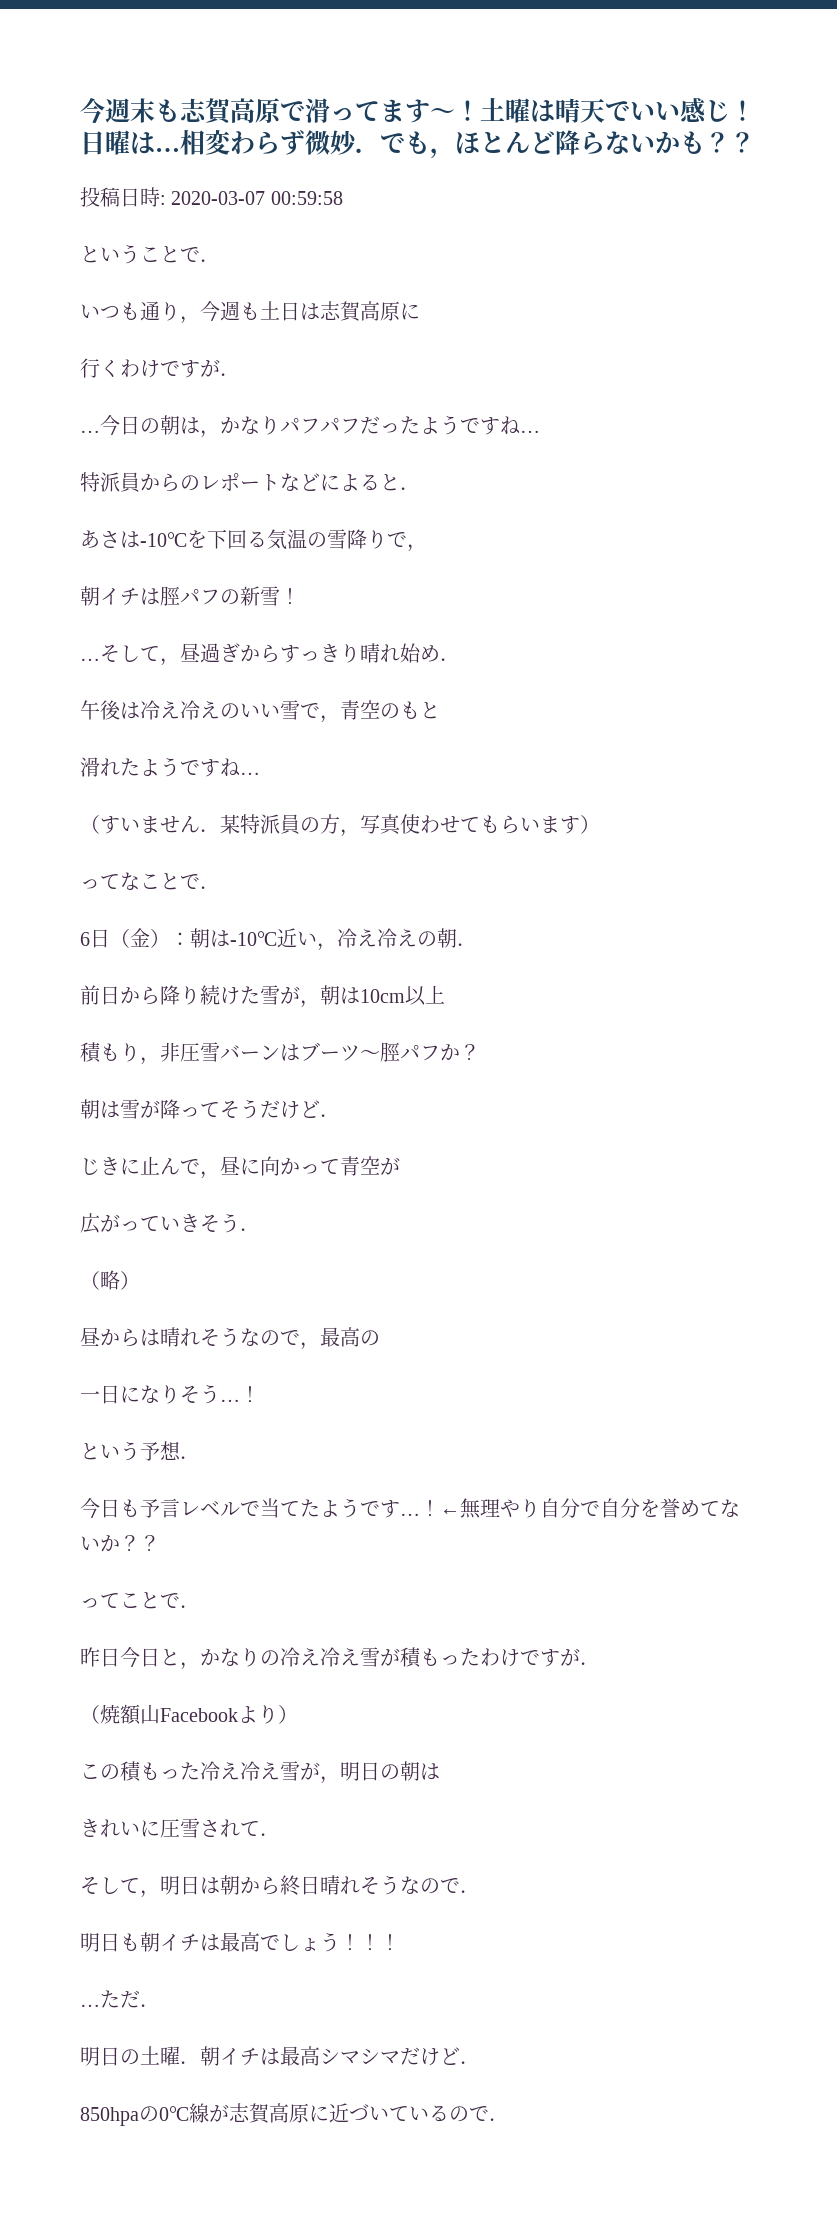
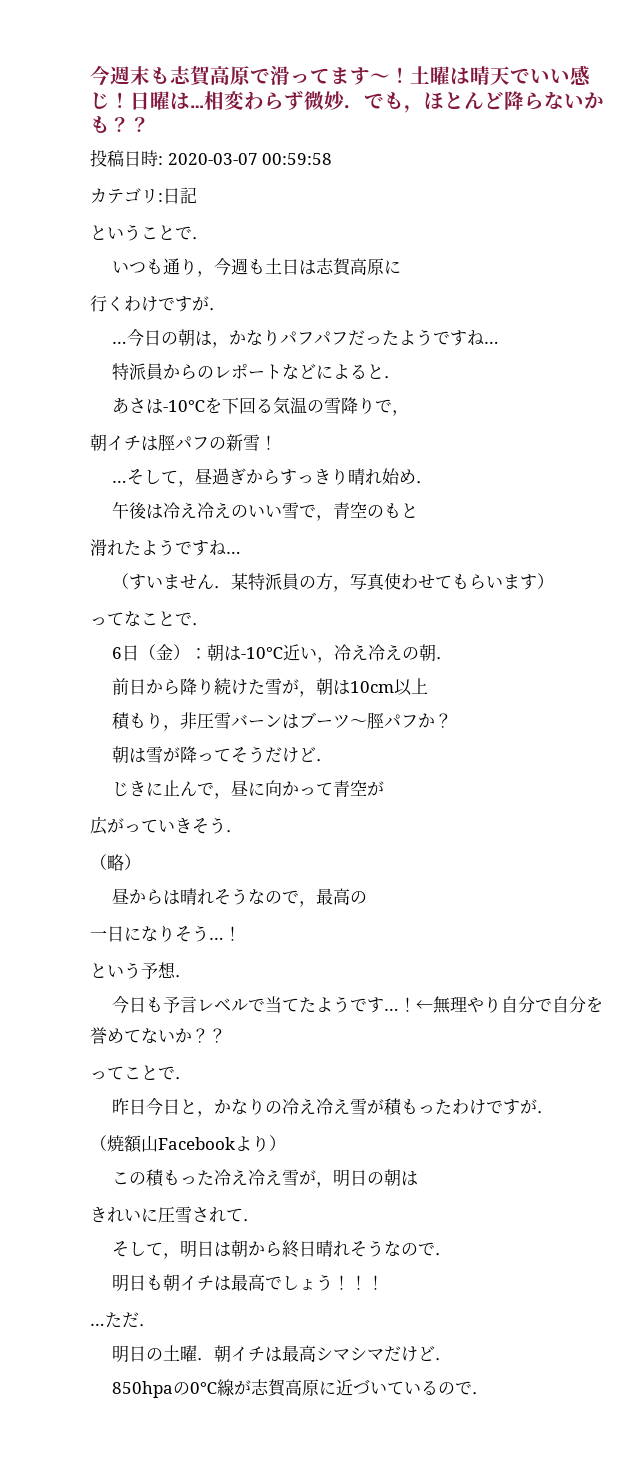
+ カテゴリ:日記

